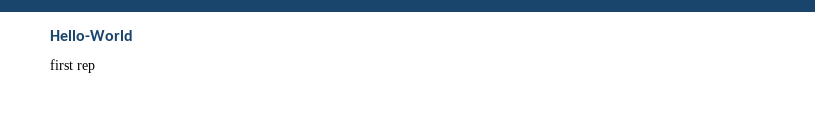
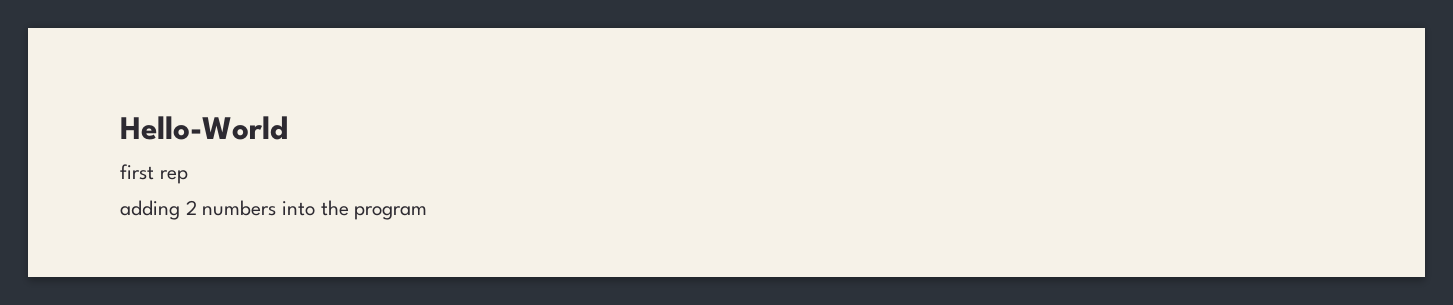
+ adding 2 numbers into the program

